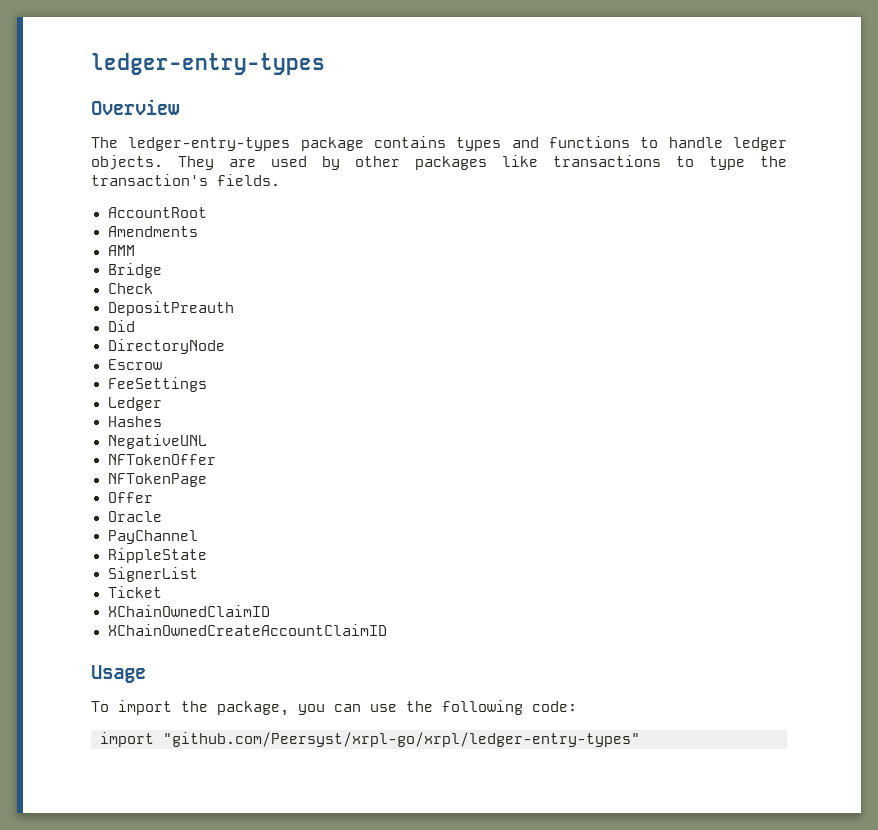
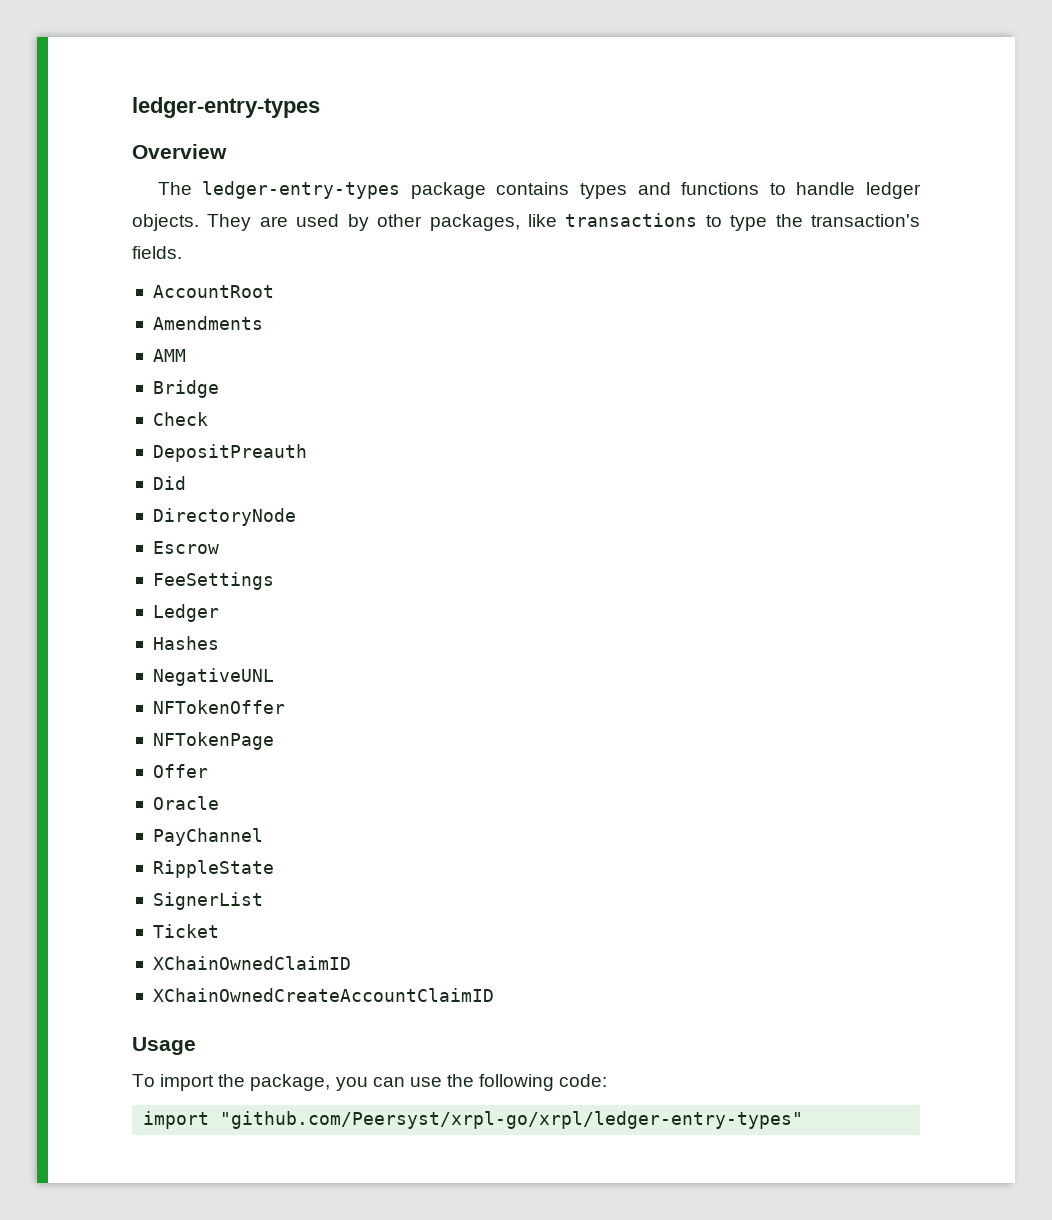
- They are used by other packages like transactions to type the transaction's fields.
+ They are used by other packages, like transactions to type the transaction's fields.

